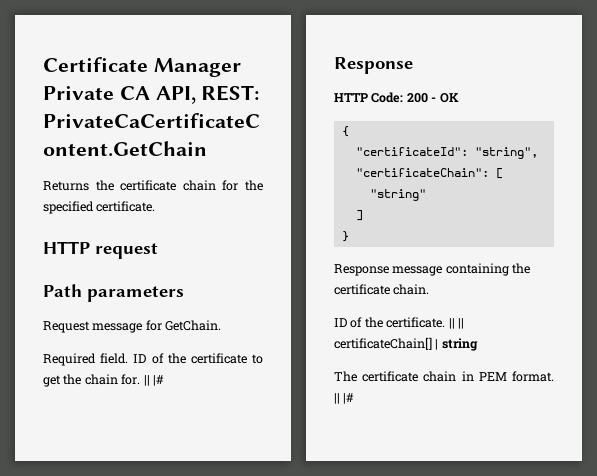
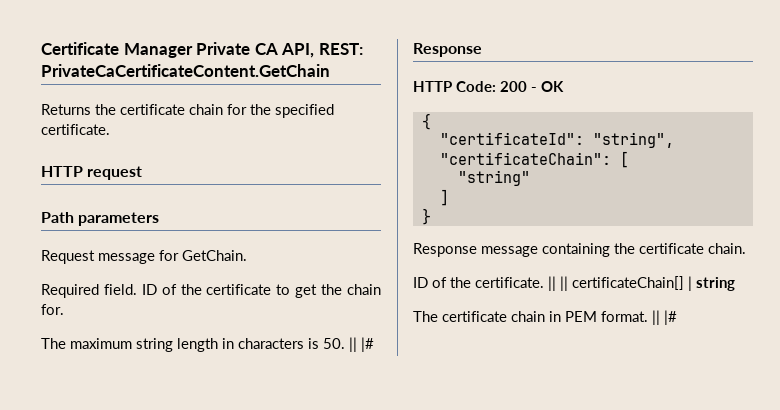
- ID of the certificate to get the chain for. || |#
+ ID of the certificate to get the chain for.
+ The maximum string length in characters is 50. || |#

